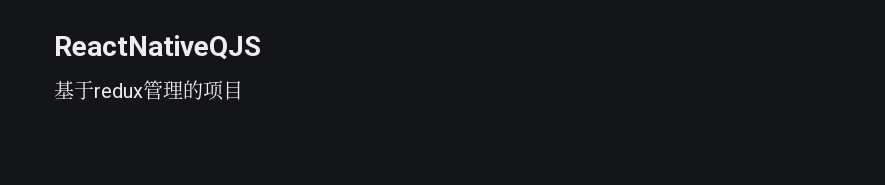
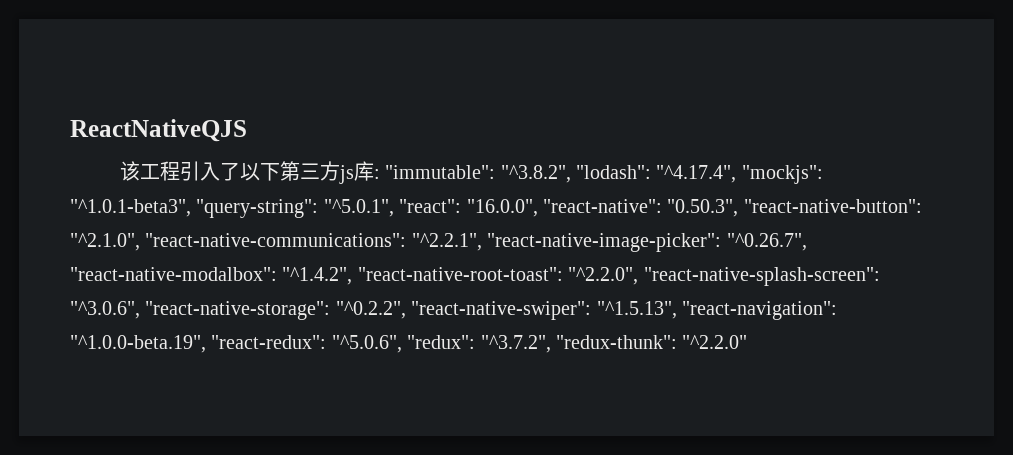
- 基于redux管理的项目
+ 该工程引入了以下第三方js库: "immutable": "^3.8.2", "lodash": "^4.17.4", "mockjs": "^1.0.1-beta3", "query-string": "^5.0.1", "react": "16.0.0", "react-native": "0.50.3", "react-native-button": "^2.1.0", "react-native-communications": "^2.2.1", "react-native-image-picker": "^0.26.7", "react-native-modalbox": "^1.4.2", "react-native-root-toast": "^2.2.0", "react-native-splash-screen": "^3.0.6", "react-native-storage": "^0.2.2", "react-native-swiper": "^1.5.13", "react-navigation": "^1.0.0-beta.19", "react-redux": "^5.0.6", "redux": "^3.7.2", "redux-thunk": "^2.2.0"

